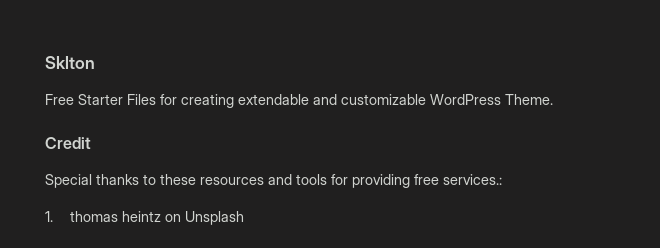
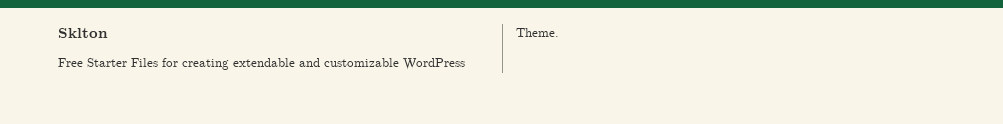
- Credit
- Special thanks to these resources and tools for providing free services.:
- 1. thomas heintz on Unsplash

